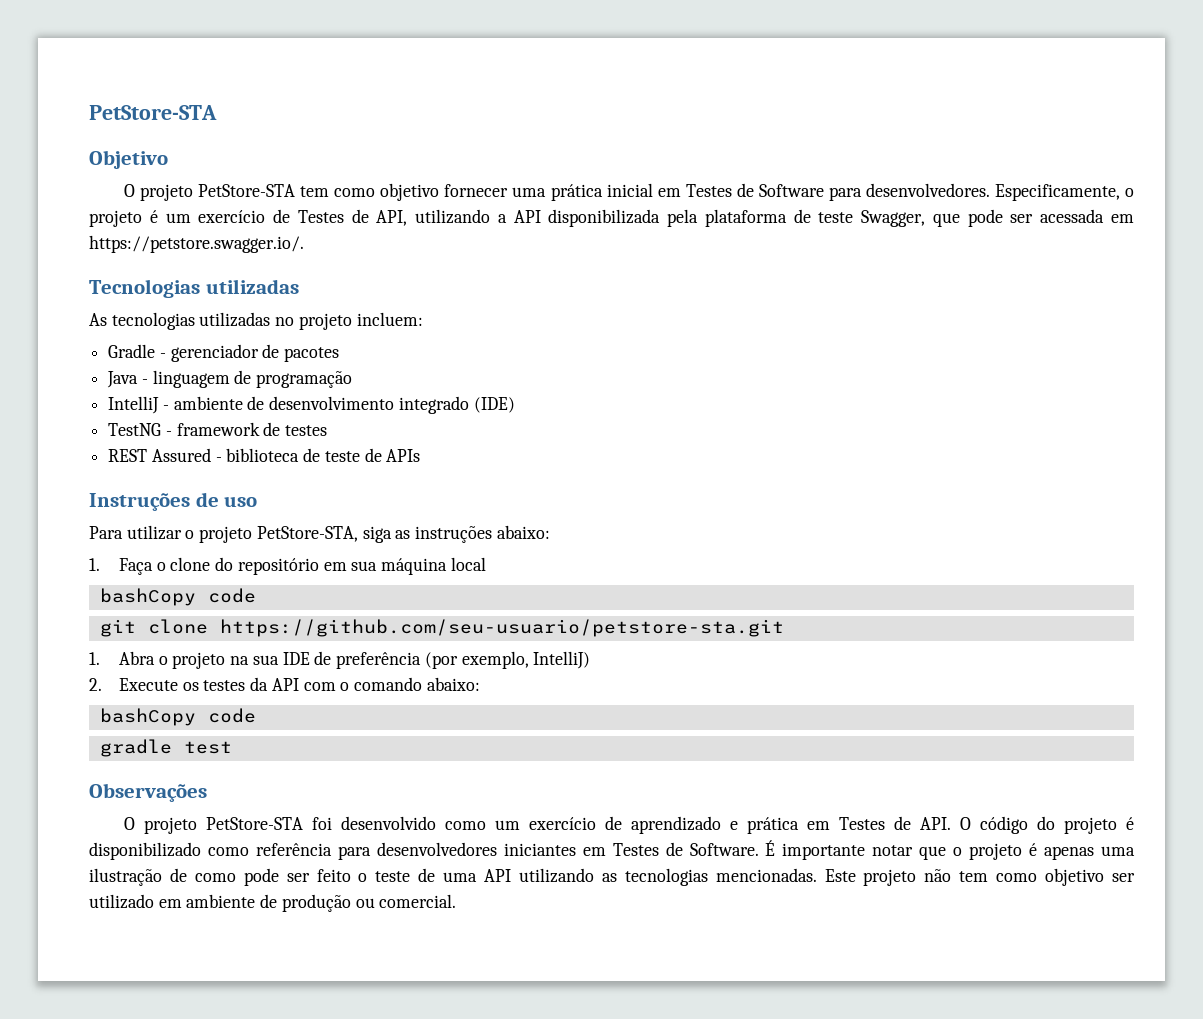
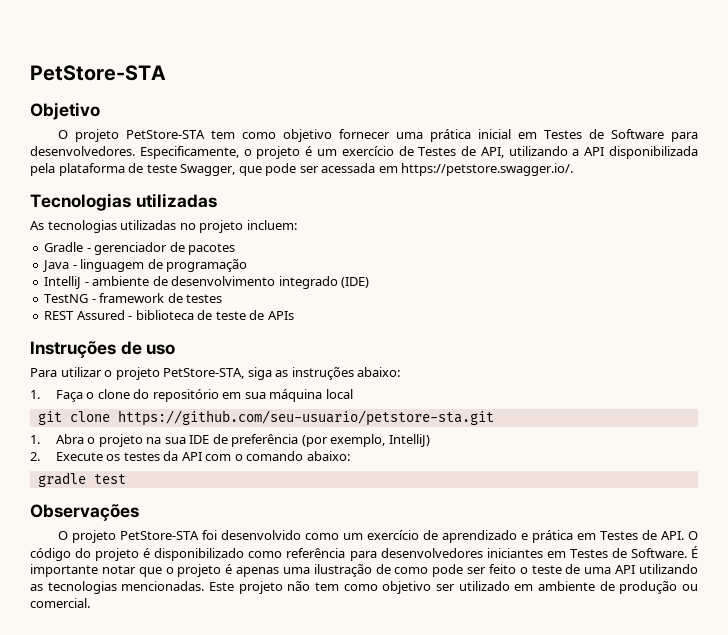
  1. Faça o clone do repositório em sua máquina local
- bashCopy code
  2. Execute os testes da API com o comando abaixo:
- bashCopy code

